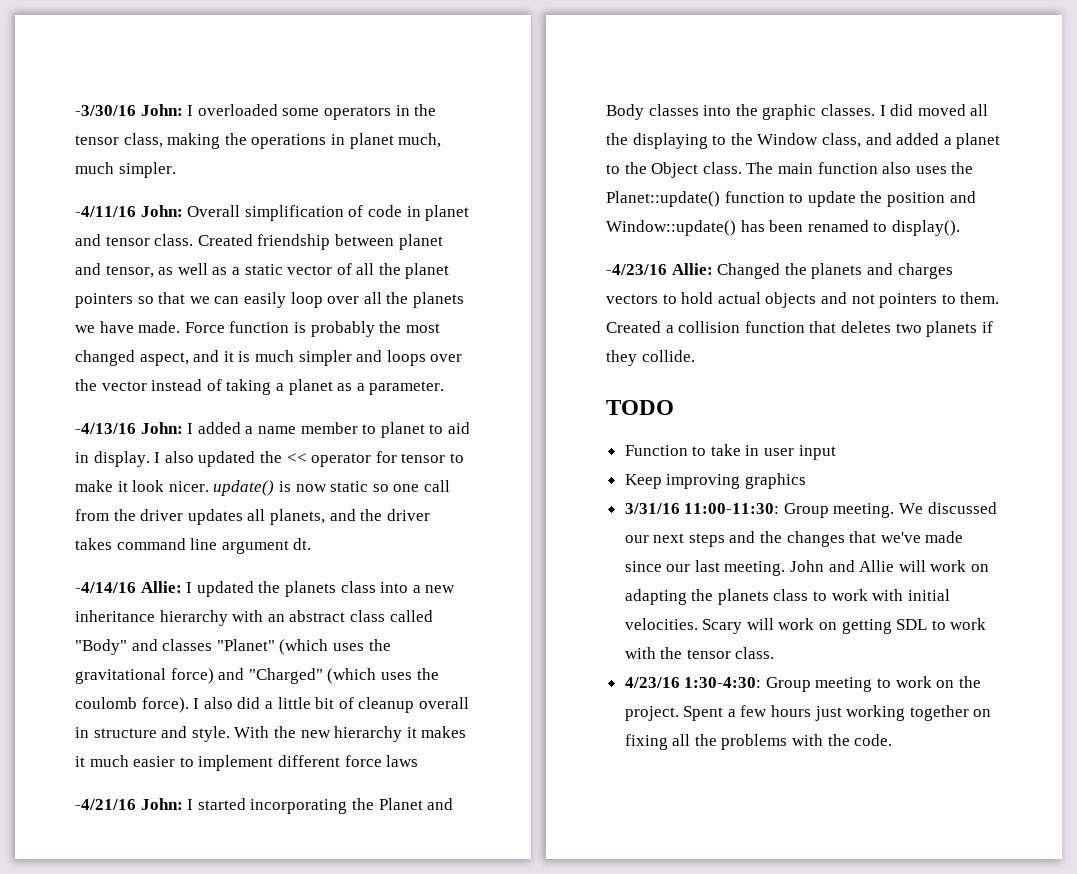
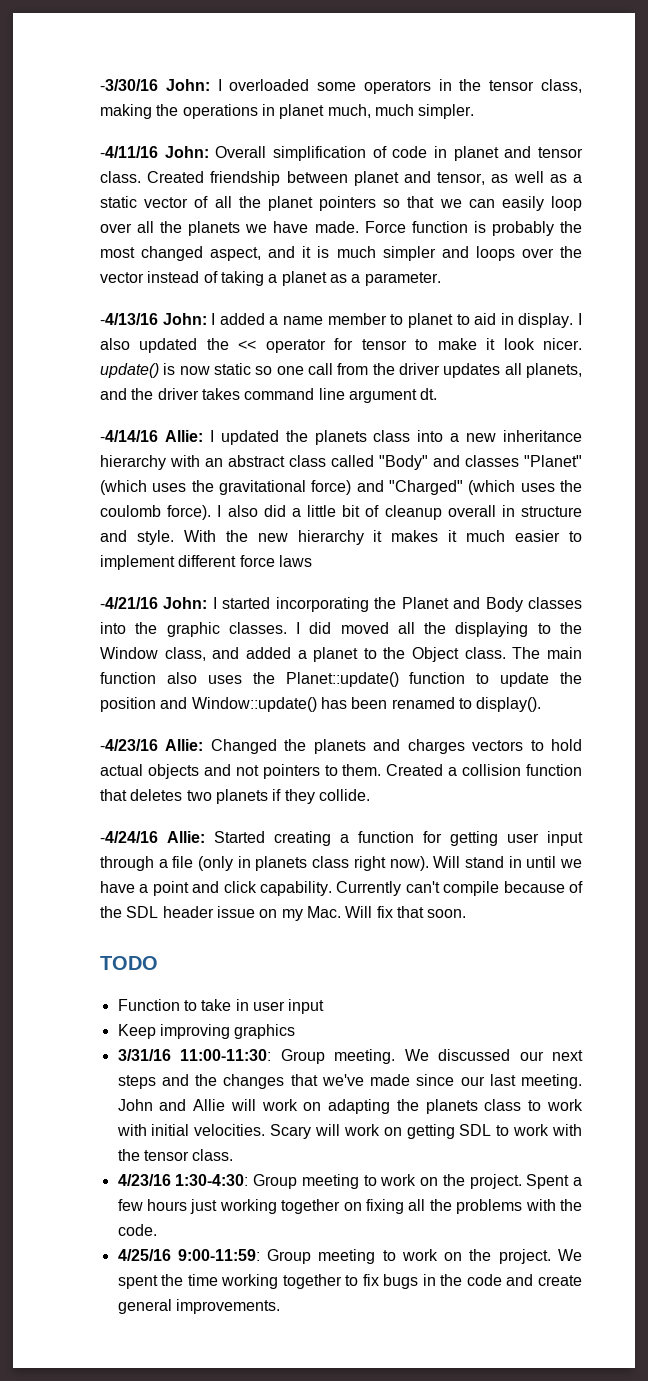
+ -4/24/16 Allie: Started creating a function for getting user input through a file (only in planets class right now). Will stand in until we have a point and click capability. Currently can't compile because of the SDL header issue on my Mac. Will fix that soon.
+ 4/25/16 9:00-11:59: Group meeting to work on the project. We spent the time working together to fix bugs in the code and create general improvements.

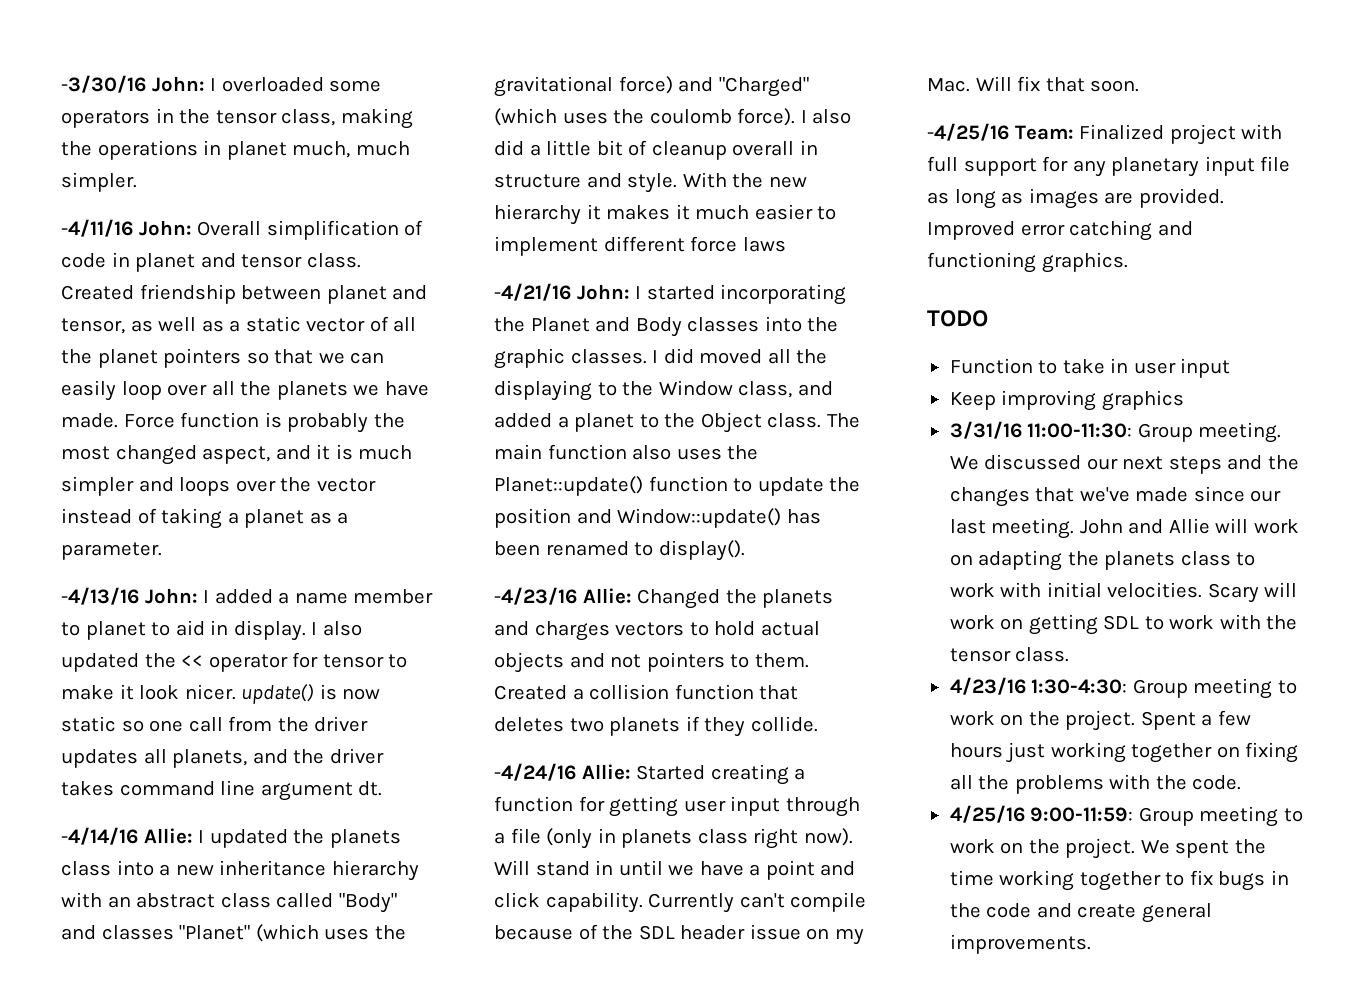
+ -4/25/16 Team: Finalized project with full support for any planetary input file as long as images are provided. Improved error catching and functioning graphics.

